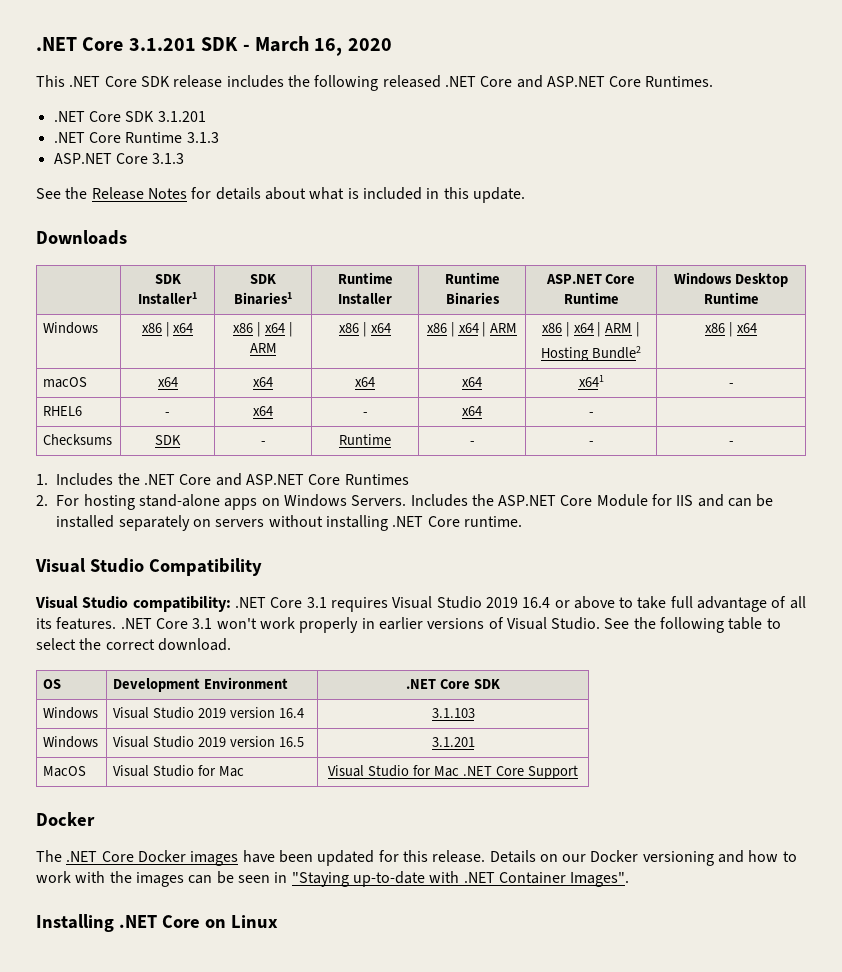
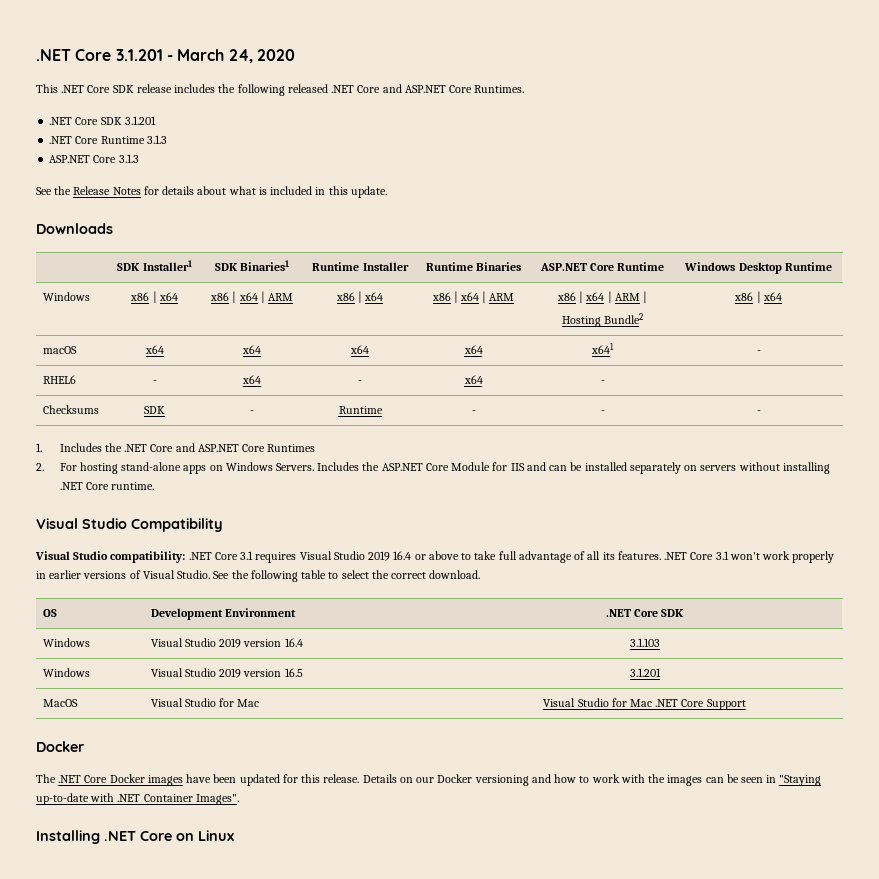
- .NET Core 3.1.201 SDK - March 16, 2020
+ .NET Core 3.1.201 - March 24, 2020

